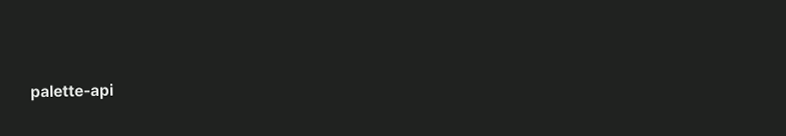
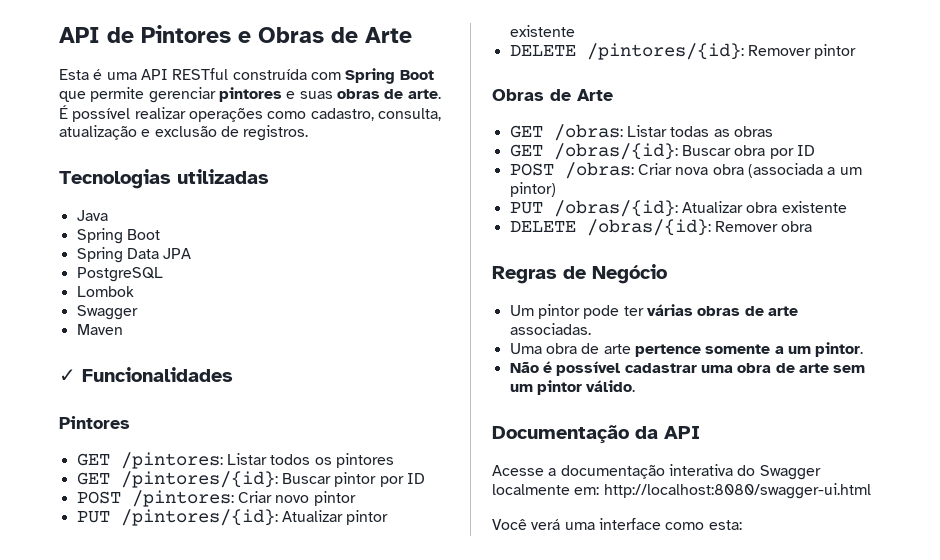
- palette-api
+ API de Pintores e Obras de Arte
+ Esta é uma API RESTful construída com Spring Boot que permite gerenciar pintores e suas obras de arte. É possível realizar operações como cadastro, consulta, atualização e exclusão de registros.
+ Tecnologias utilizadas
+ Java
+ Spring Boot
+ Spring Data JPA
+ PostgreSQL
+ Lombok
+ Swagger
+ Maven
+ ✓ Funcionalidades
+ Pintores
+ GET /pintores: Listar todos os pintores
+ GET /pintores/{id}: Buscar pintor por ID
+ POST /pintores: Criar novo pintor
+ PUT /pintores/{id}: Atualizar pintor existente
+ DELETE /pintores/{id}: Remover pintor
+ Obras de Arte
+ GET /obras: Listar todas as obras
+ GET /obras/{id}: Buscar obra por ID
+ POST /obras: Criar nova obra (associada a um pintor)
+ PUT /obras/{id}: Atualizar obra existente
+ DELETE /obras/{id}: Remover obra
+ Regras de Negócio
+ Um pintor pode ter várias obras de arte associadas.
+ Uma obra de arte pertence somente a um pintor.
+ Não é possível cadastrar uma obra de arte sem um pintor válido.
+ Documentação da API
+ Acesse a documentação interativa do Swagger localmente em: http://localhost:8080/swagger-ui.html
+ Você verá uma interface como esta:

